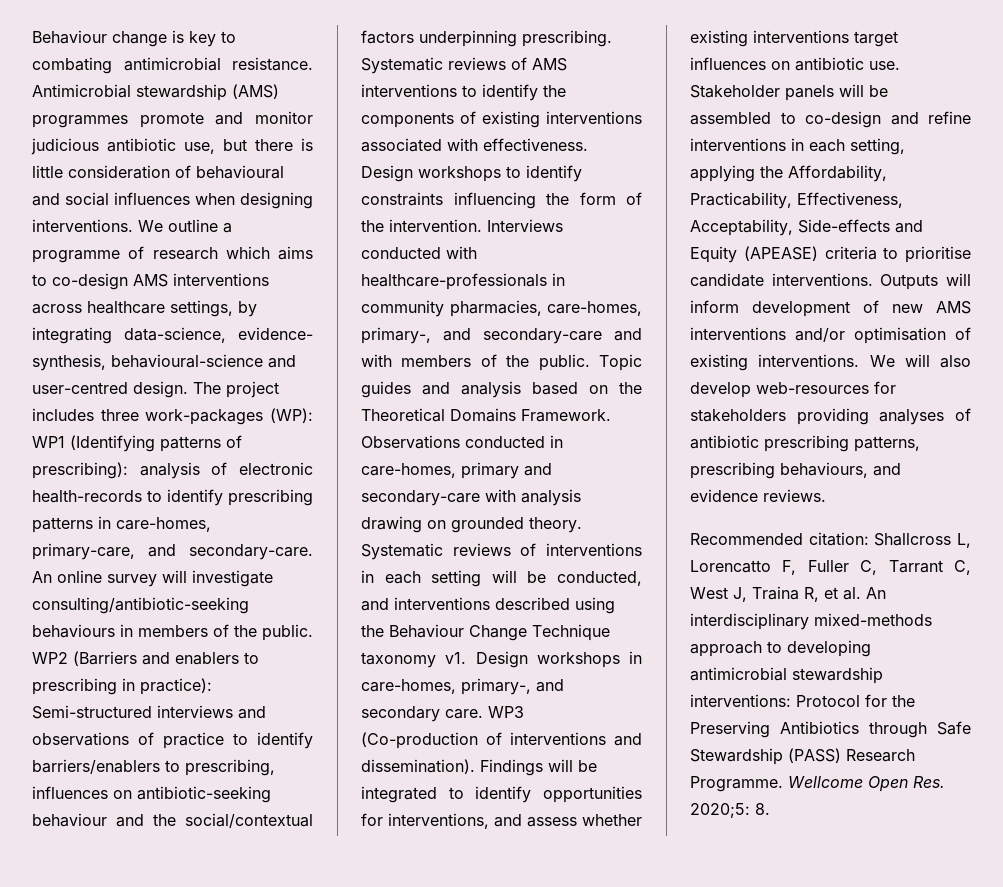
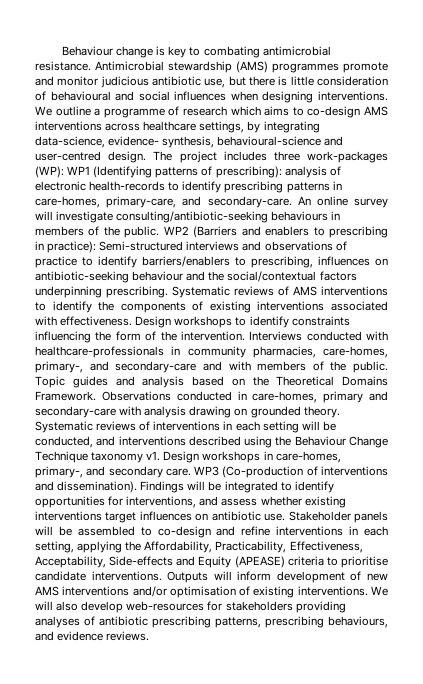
- Recommended citation: Shallcross L, Lorencatto F, Fuller C, Tarrant C, West J, Traina R, et al. An interdisciplinary mixed-methods approach to developing antimicrobial stewardship interventions: Protocol for the Preserving Antibiotics through Safe Stewardship (PASS) Research Programme. Wellcome Open Res. 2020;5: 8.

